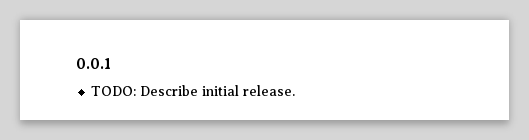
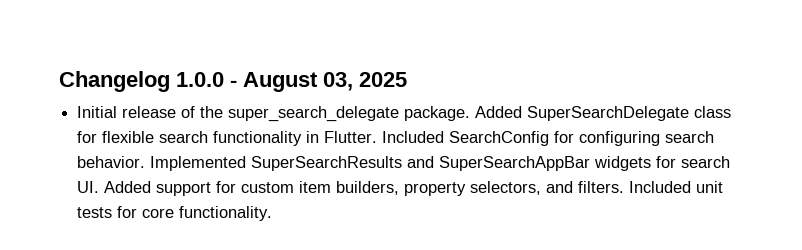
- 0.0.1
- TODO: Describe initial release.
+ Changelog 1.0.0 - August 03, 2025
+ Initial release of the super_search_delegate package. Added SuperSearchDelegate class for flexible search functionality in Flutter. Included SearchConfig for configuring search behavior. Implemented SuperSearchResults and SuperSearchAppBar widgets for search UI. Added support for custom item builders, property selectors, and filters. Included unit tests for core functionality.

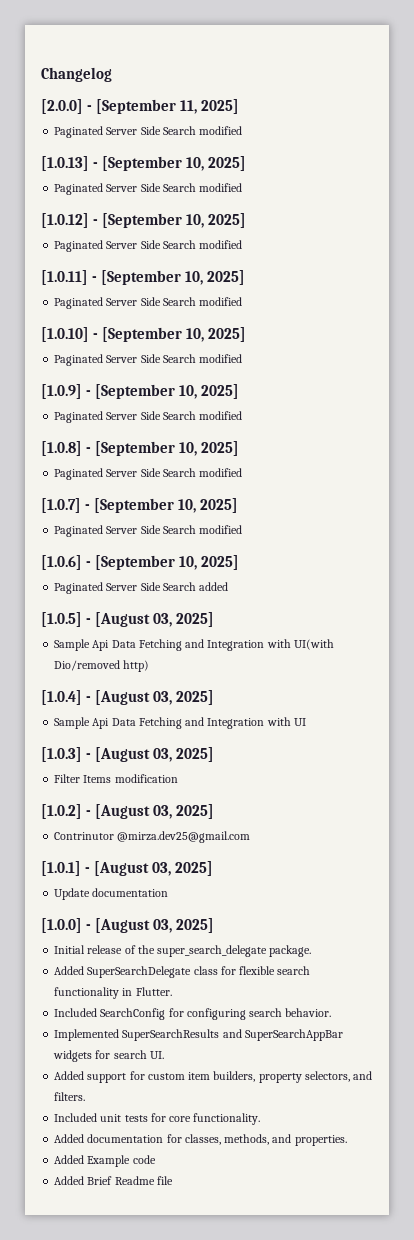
- Changelog 1.0.0 - August 03, 2025
+ Changelog
+ [2.0.0] - [September 11, 2025]
+ Paginated Server Side Search modified
+ [1.0.13] - [September 10, 2025]
+ Paginated Server Side Search modified
+ [1.0.12] - [September 10, 2025]
+ Paginated Server Side Search modified
+ [1.0.11] - [September 10, 2025]
+ Paginated Server Side Search modified
+ [1.0.10] - [September 10, 2025]
+ Paginated Server Side Search modified
+ [1.0.9] - [September 10, 2025]
+ Paginated Server Side Search modified
+ [1.0.8] - [September 10, 2025]
+ Paginated Server Side Search modified
+ [1.0.7] - [September 10, 2025]
+ Paginated Server Side Search modified
+ [1.0.6] - [September 10, 2025]
+ Paginated Server Side Search added
+ [1.0.5] - [August 03, 2025]
+ Sample Api Data Fetching and Integration with UI(with Dio/removed http)
+ [1.0.4] - [August 03, 2025]
+ Sample Api Data Fetching and Integration with UI
+ [1.0.3] - [August 03, 2025]
+ Filter Items modification
+ [1.0.2] - [August 03, 2025]
+ Contrinutor @mirza.dev25@gmail.com
+ [1.0.1] - [August 03, 2025]
+ Update documentation
+ [1.0.0] - [August 03, 2025]
- Initial release of the super_search_delegate package. Added SuperSearchDelegate class for flexible search functionality in Flutter. Included SearchConfig for configuring search behavior. Implemented SuperSearchResults and SuperSearchAppBar widgets for search UI. Added support for custom item builders, property selectors, and filters. Included unit tests for core functionality.
+ Initial release of the super_search_delegate package.
+ Added SuperSearchDelegate class for flexible search functionality in Flutter.
+ Included SearchConfig for configuring search behavior.
+ Implemented SuperSearchResults and SuperSearchAppBar widgets for search UI.
+ Added support for custom item builders, property selectors, and filters.
+ Included unit tests for core functionality.
+ Added documentation for classes, methods, and properties.
+ Added Example code
+ Added Brief Readme file

